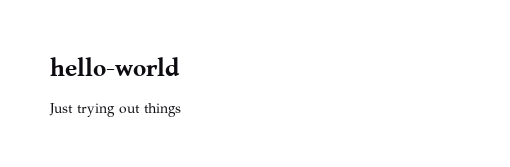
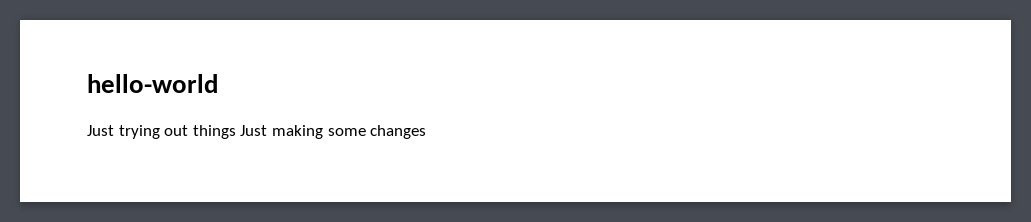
- Just trying out things
+ Just trying out things Just making some changes

